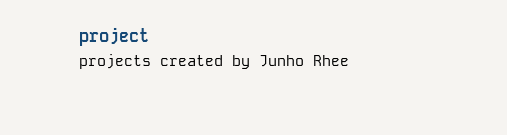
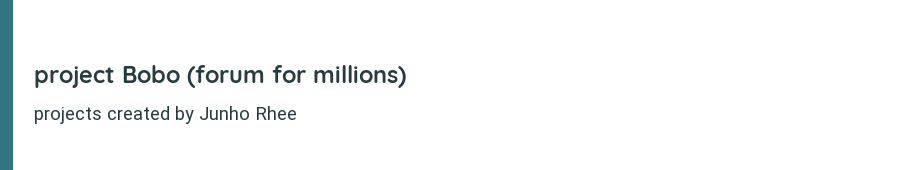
- project
+ project Bobo (forum for millions)

